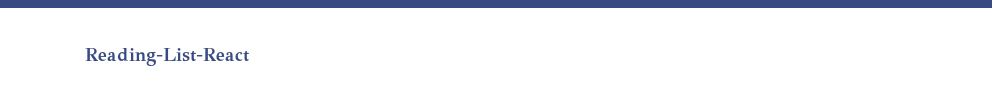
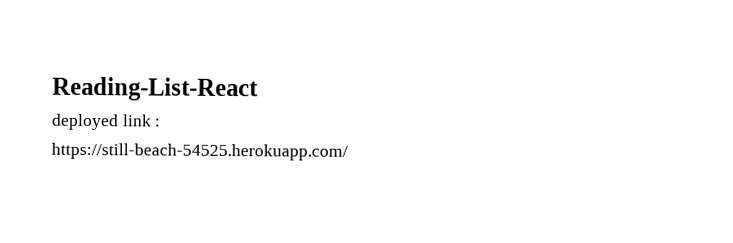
+ deployed link :
+ https://still-beach-54525.herokuapp.com/

